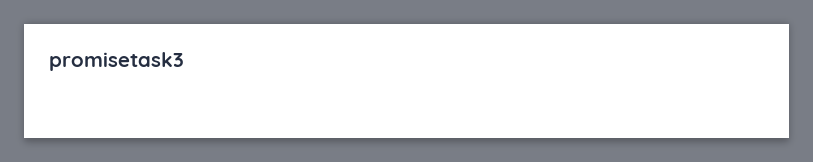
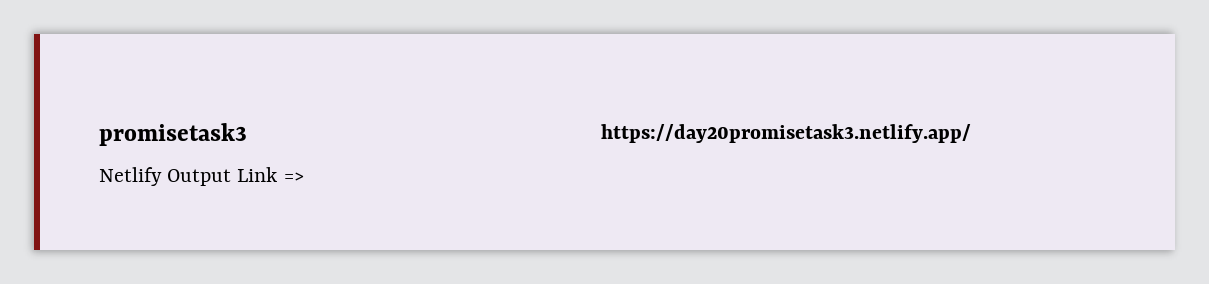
+ Netlify Output Link => https://day20promisetask3.netlify.app/

